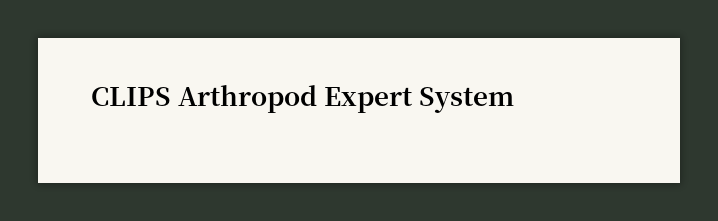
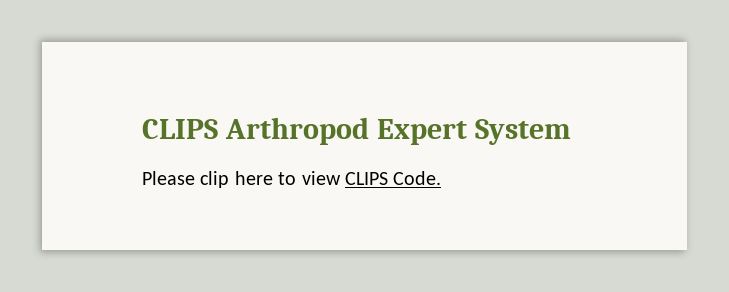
+ Please clip here to view CLIPS Code.

